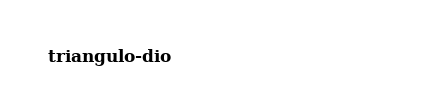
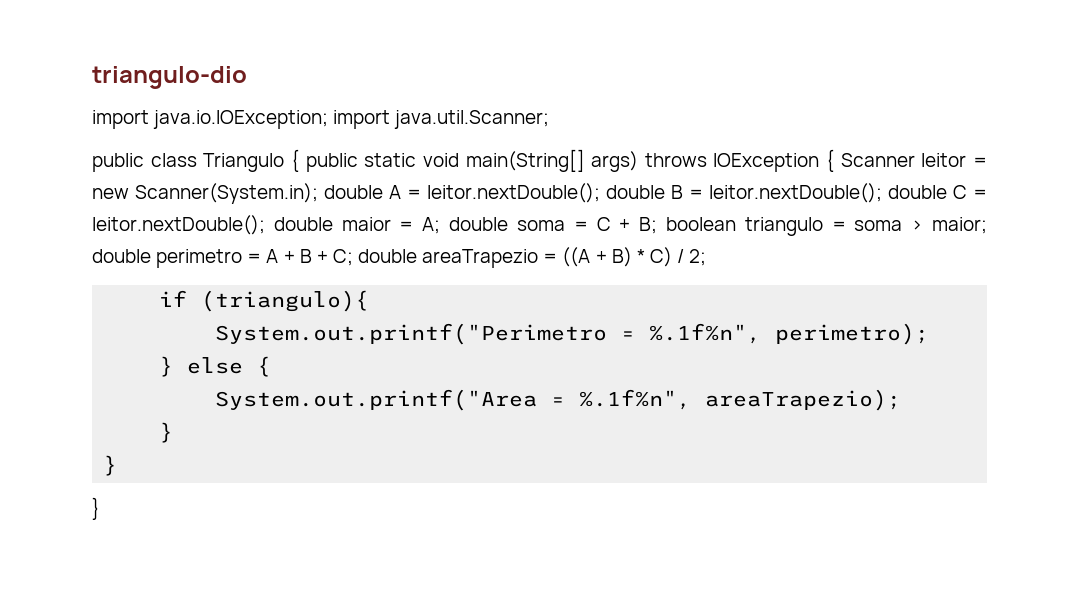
+ import java.io.IOException; import java.util.Scanner;
+ public class Triangulo { public static void main(String[] args) throws IOException { Scanner leitor = new Scanner(System.in); double A = leitor.nextDouble(); double B = leitor.nextDouble(); double C = leitor.nextDouble(); double maior = A; double soma = C + B; boolean triangulo = soma > maior; double perimetro = A + B + C; double areaTrapezio = ((A + B) * C) / 2;
+ if (triangulo){
+ System.out.printf("Perimetro = %.1f%n", perimetro);
+ } else {
+ System.out.printf("Area = %.1f%n", areaTrapezio);
+ }
+ }
+ }

